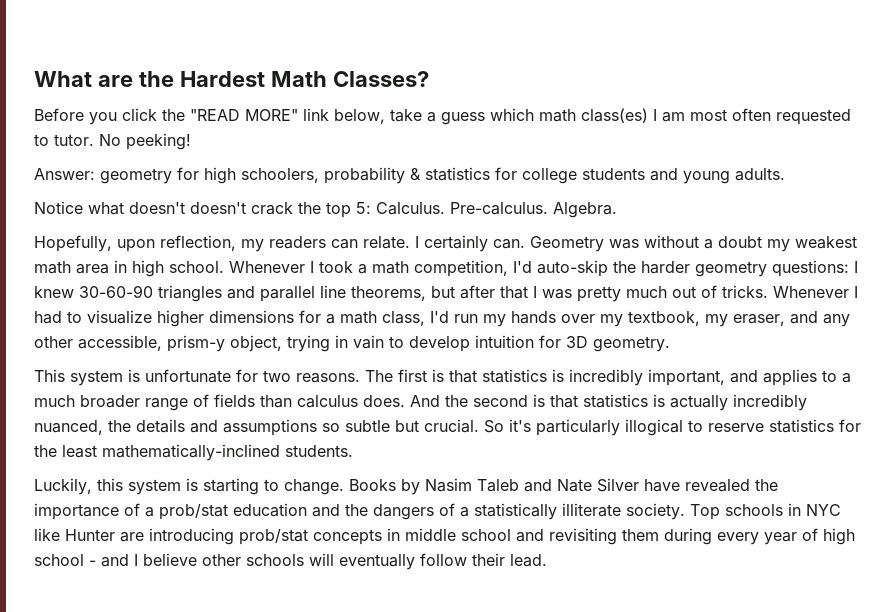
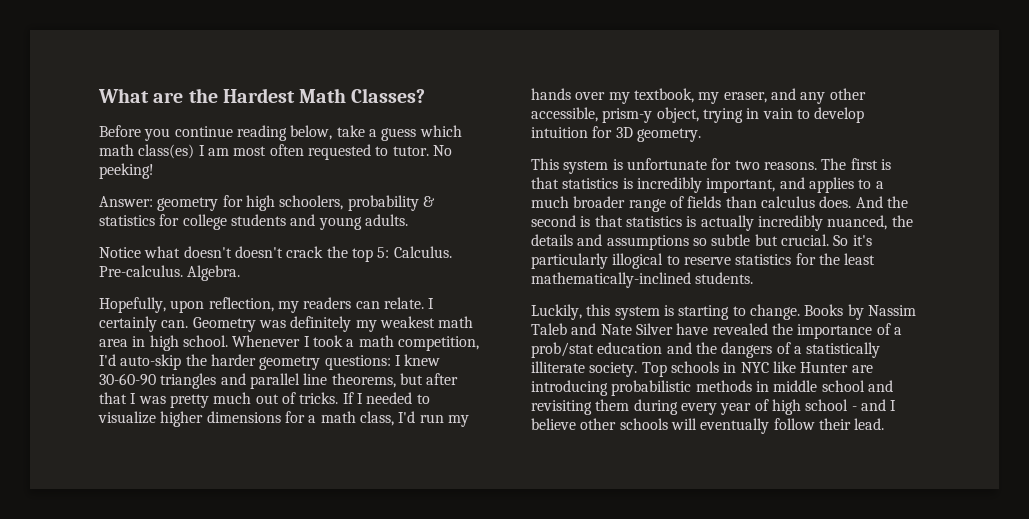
- Before you click the "READ MORE" link below, take a guess which math class(es) I am most often requested to tutor.
+ Before you continue reading below, take a guess which math class(es) I am most often requested to tutor.
- Geometry was without a doubt my weakest math area in high school.
+ Geometry was definitely my weakest math area in high school.
- Whenever I had to visualize higher dimensions for a math class, I'd run my hands over my textbook, my eraser, and any other accessible, prism-y object, trying in vain to develop intuition for 3D geometry.
+ If I needed to visualize higher dimensions for a math class, I'd run my hands over my textbook, my eraser, and any other accessible, prism-y object, trying in vain to develop intuition for 3D geometry.
- Books by Nasim Taleb and Nate Silver have revealed the importance of a prob/stat education and the dangers of a statistically illiterate society.
+ Books by Nassim Taleb and Nate Silver have revealed the importance of a prob/stat education and the dangers of a statistically illiterate society.
- Top schools in NYC like Hunter are introducing prob/stat concepts in middle school and revisiting them during every year of high school - and I believe other schools will eventually follow their lead.
+ Top schools in NYC like Hunter are introducing probabilistic methods in middle school and revisiting them during every year of high school - and I believe other schools will eventually follow their lead.

